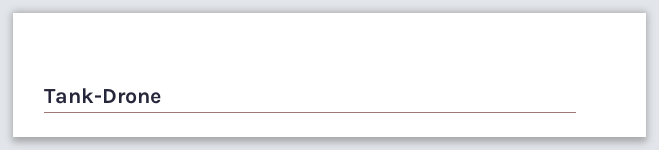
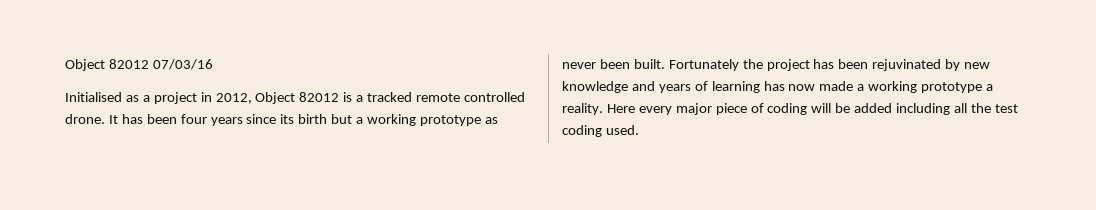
- Tank-Drone
+ Object 82012 07/03/16
+ Initialised as a project in 2012, Object 82012 is a tracked remote controlled drone. It has been four years since its birth but a working prototype as never been built. Fortunately the project has been rejuvinated by new knowledge and years of learning has now made a working prototype a reality. Here every major piece of coding will be added including all the test coding used.

